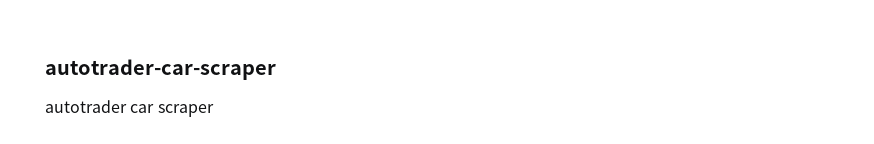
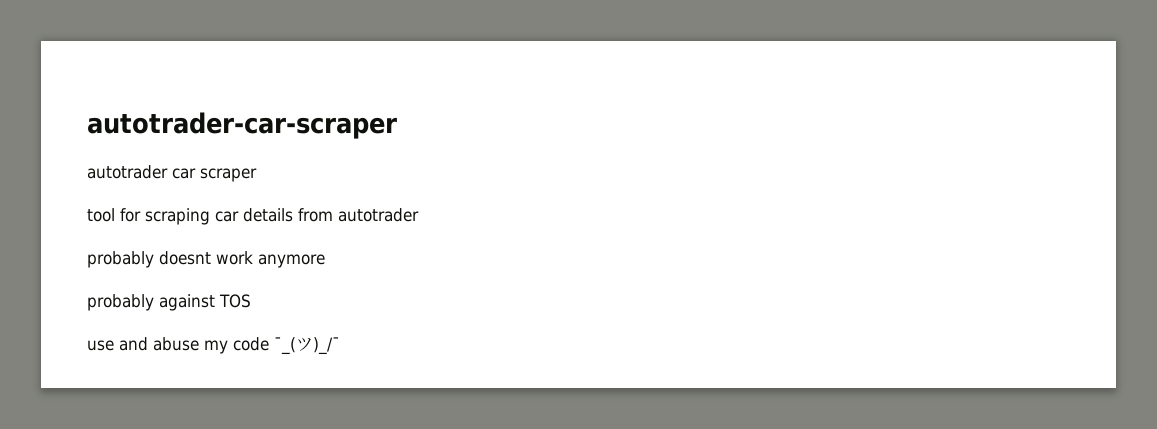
+ tool for scraping car details from autotrader
+ probably doesnt work anymore
+ probably against TOS
+ use and abuse my code ¯_(ツ)_/¯

